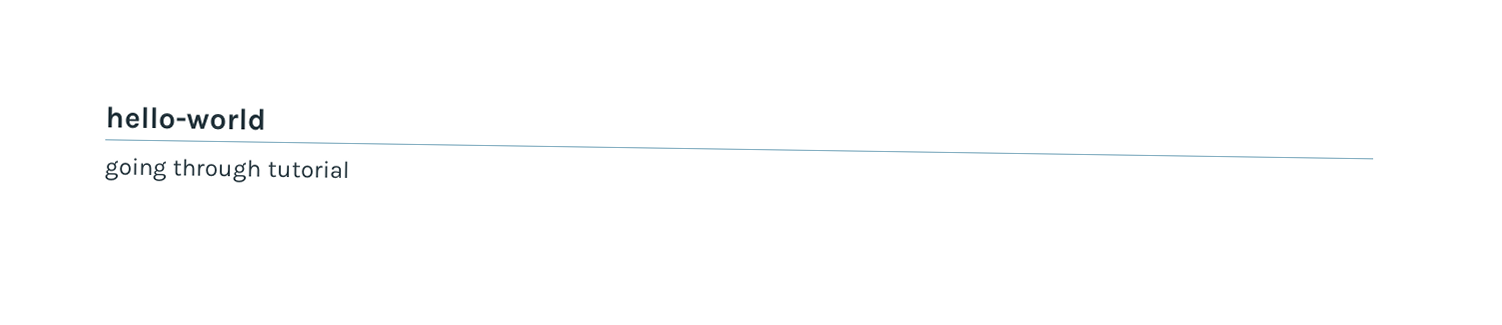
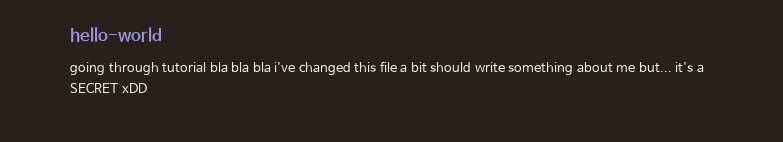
- going through tutorial
+ going through tutorial bla bla bla i've changed this file a bit should write something about me but... it's a SECRET xDD

